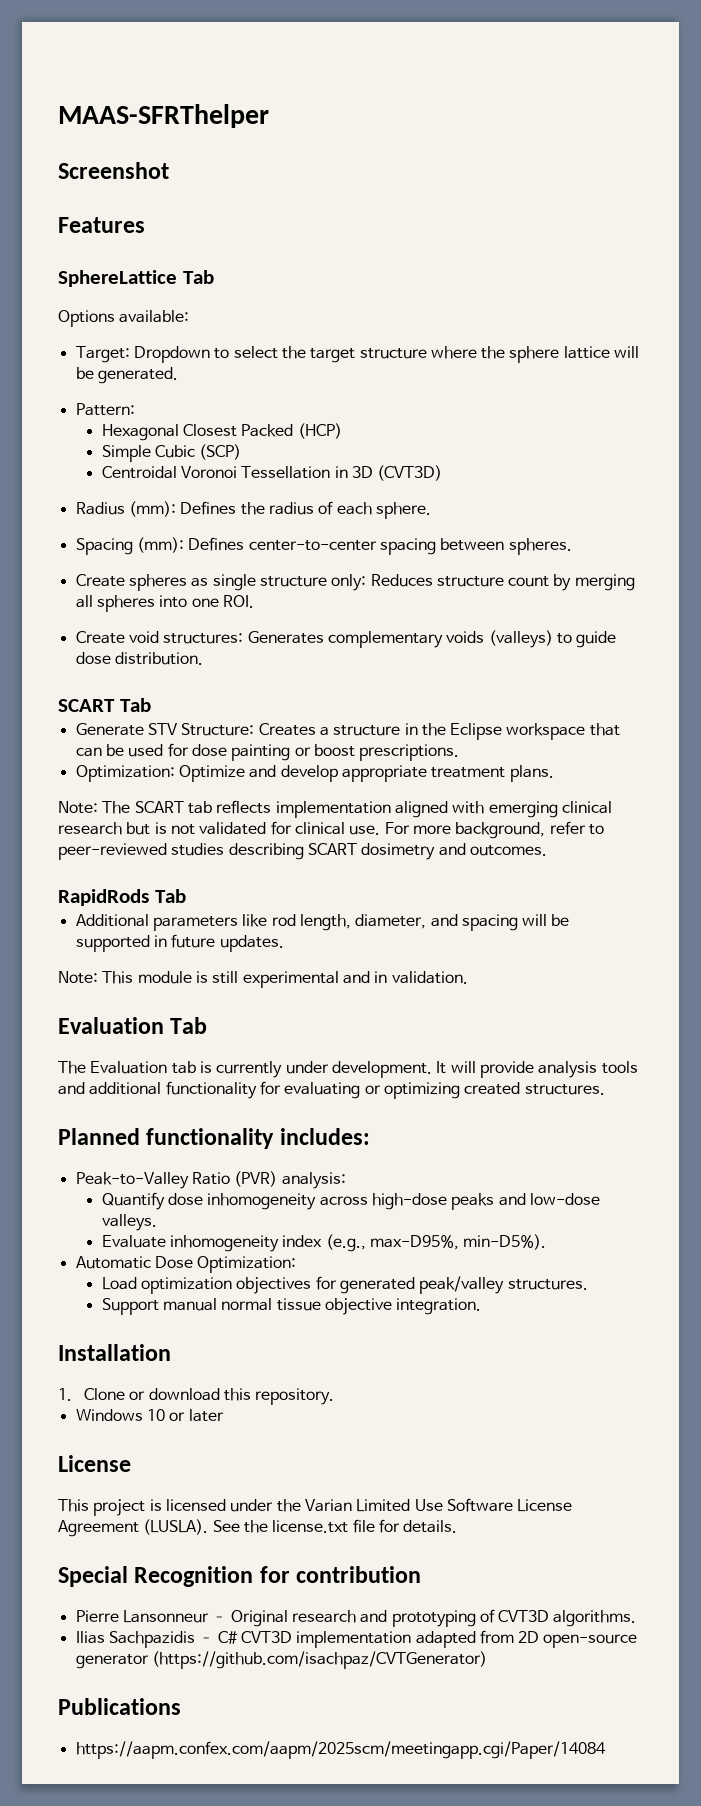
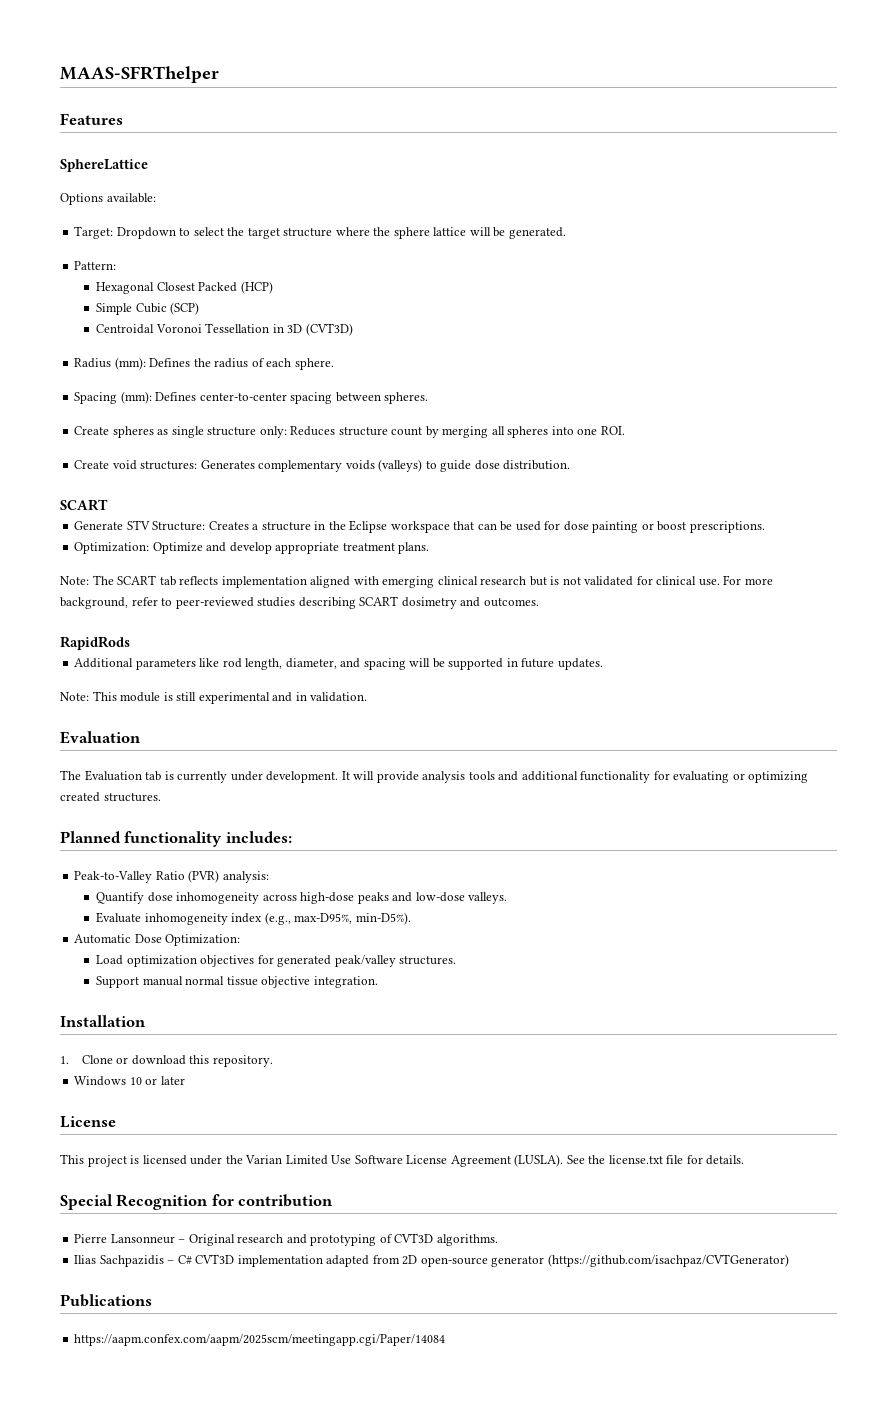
- Screenshot
- SphereLattice Tab
+ SphereLattice
  Create void structures: Generates complementary voids (valleys) to guide dose distribution.
- SCART Tab
+ SCART
- RapidRods Tab
+ RapidRods
  Note: This module is still experimental and in validation.
- Evaluation Tab
+ Evaluation

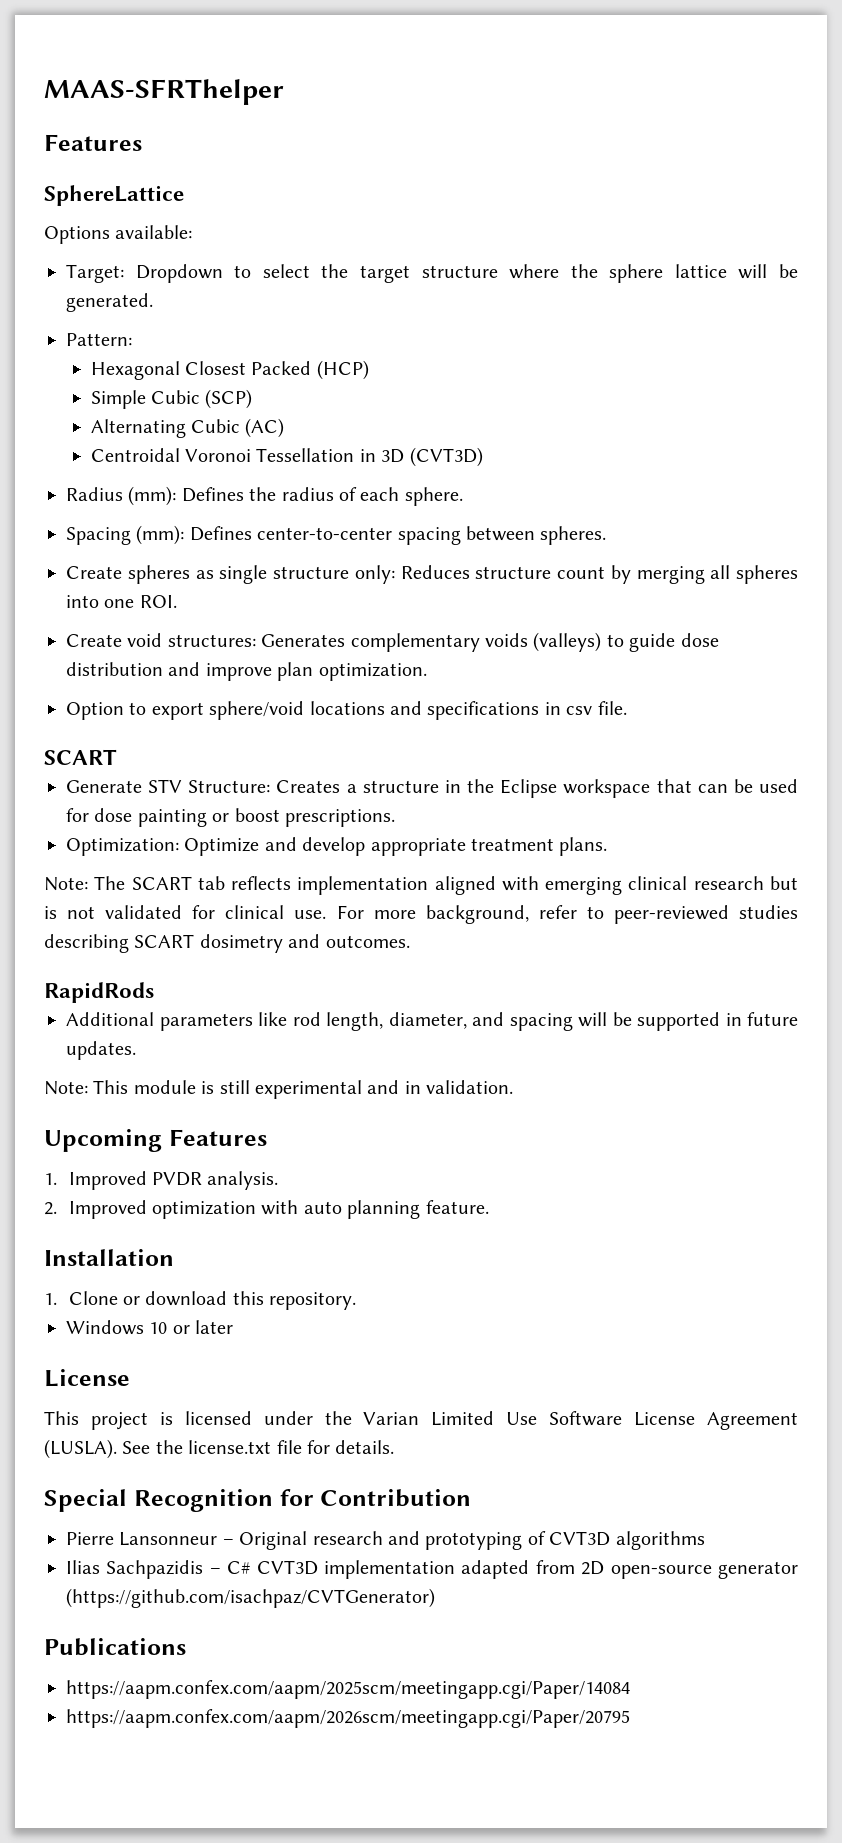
+ Alternating Cubic (AC)
- Create void structures: Generates complementary voids (valleys) to guide dose distribution.
+ Create void structures: Generates complementary voids (valleys) to guide dose distribution and improve plan optimization.
+ Option to export sphere/void locations and specifications in csv file.
  Note: This module is still experimental and in validation.
- Evaluation
- The Evaluation tab is currently under development. It will provide analysis tools and additional functionality for evaluating or optimizing created structures.
- Planned functionality includes:
- Peak-to-Valley Ratio (PVR) analysis:
- Quantify dose inhomogeneity across high-dose peaks and low-dose valleys.
- Evaluate inhomogeneity index (e.g., max-D95%, min-D5%).
- Automatic Dose Optimization:
- Load optimization objectives for generated peak/valley structures.
- Support manual normal tissue objective integration.
+ Upcoming Features
+ 1. Improved PVDR analysis.
+ 2. Improved optimization with auto planning feature.
- Special Recognition for contribution
+ Special Recognition for Contribution
- Pierre Lansonneur – Original research and prototyping of CVT3D algorithms.
+ Pierre Lansonneur – Original research and prototyping of CVT3D algorithms
+ https://aapm.confex.com/aapm/2026scm/meetingapp.cgi/Paper/20795

